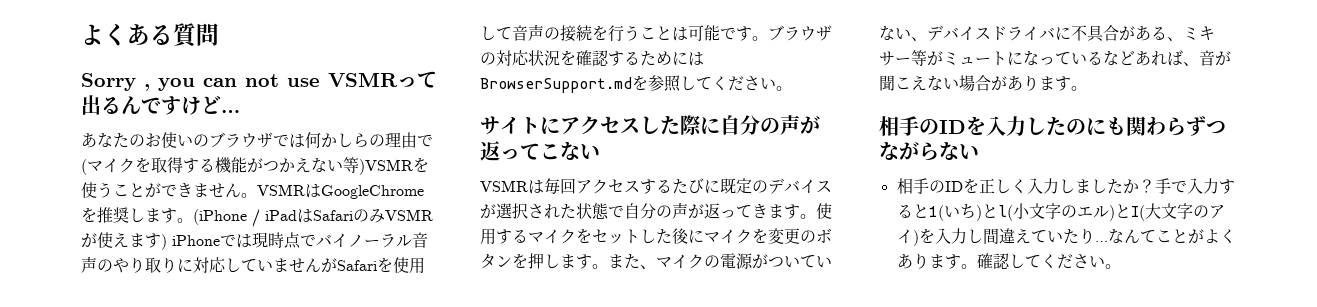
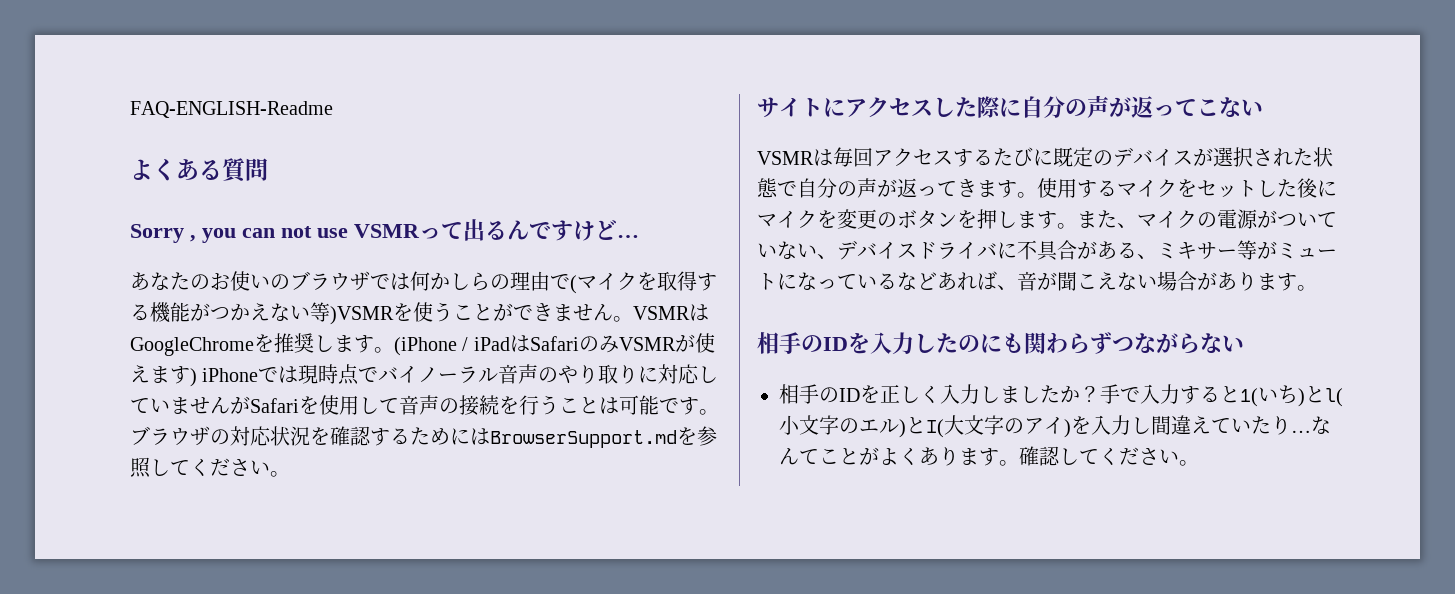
+ FAQ-ENGLISH-Readme

